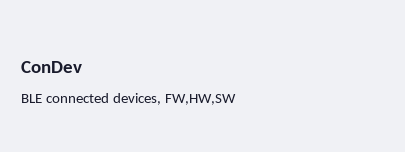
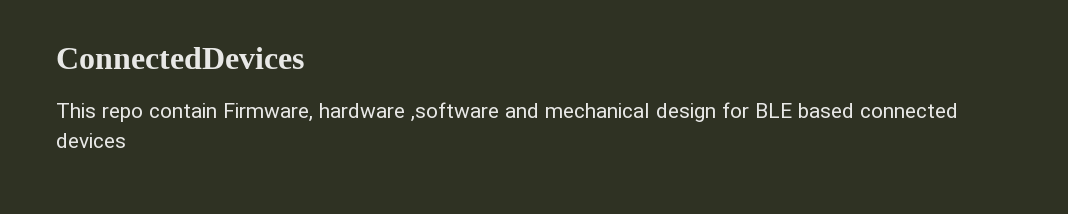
- ConDev
- BLE connected devices, FW,HW,SW
+ ConnectedDevices
+ This repo contain Firmware, hardware ,software and mechanical design for BLE based connected devices

